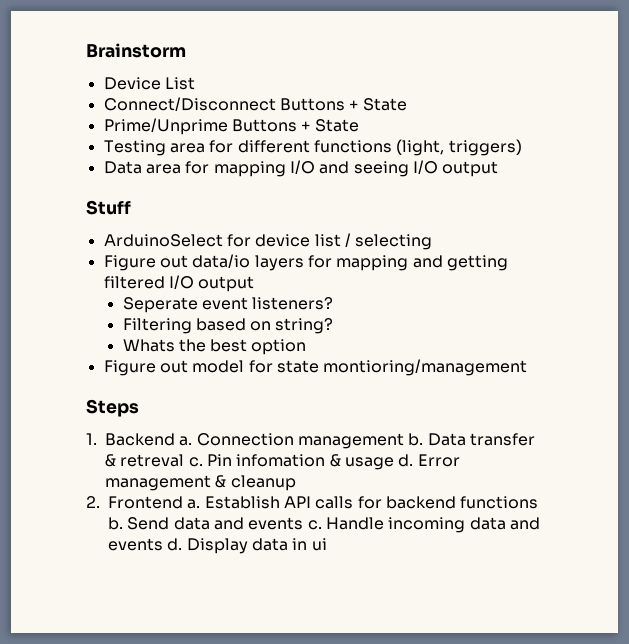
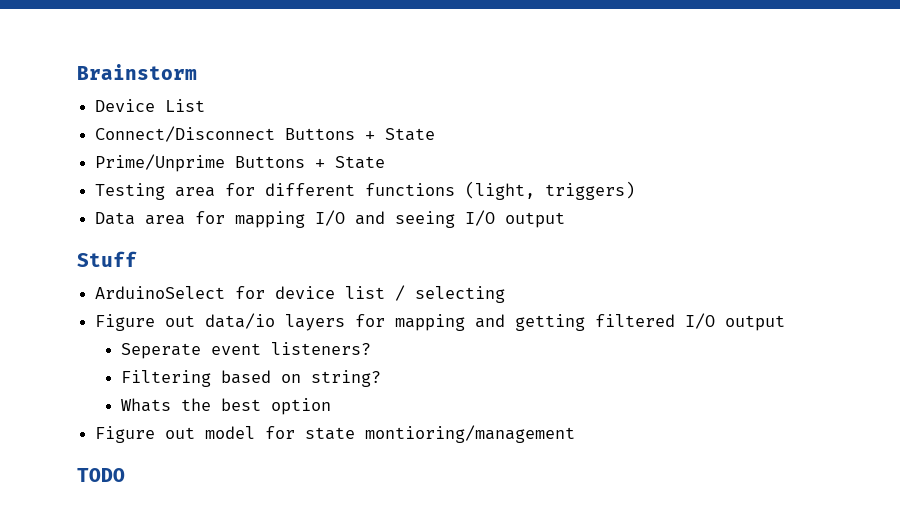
- Steps
- 1. Backend a. Connection management b. Data transfer & retreval c. Pin infomation & usage d. Error management & cleanup
- 2. Frontend a. Establish API calls for backend functions b. Send data and events c. Handle incoming data and events d. Display data in ui
+ TODO

